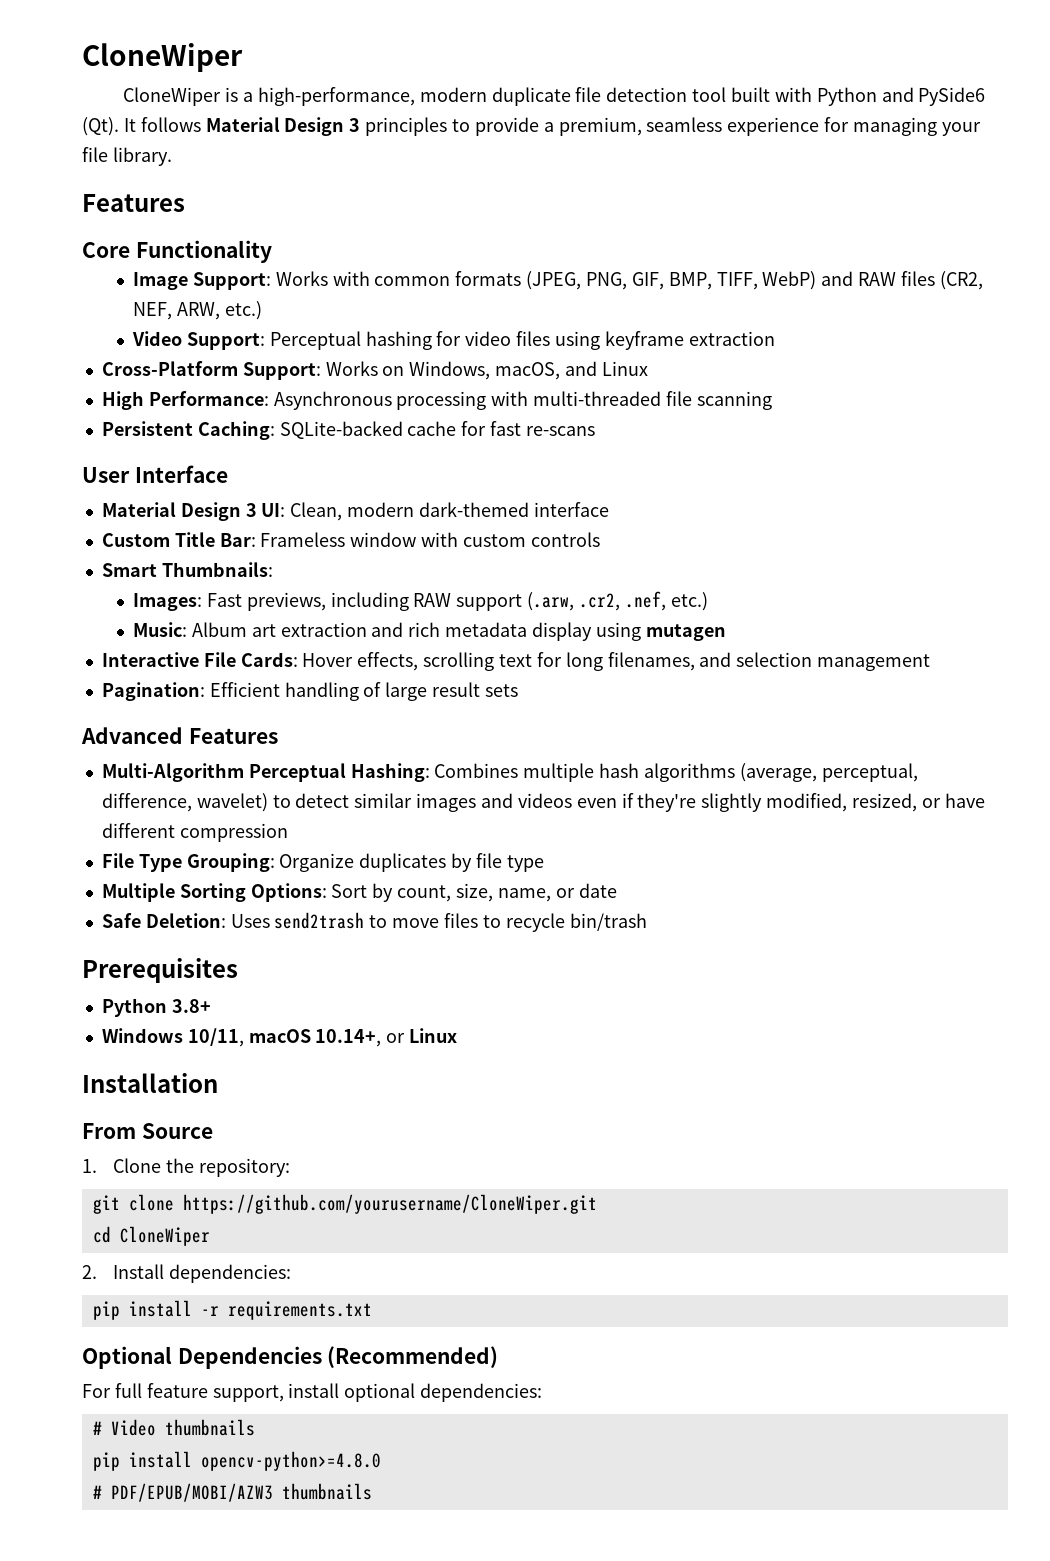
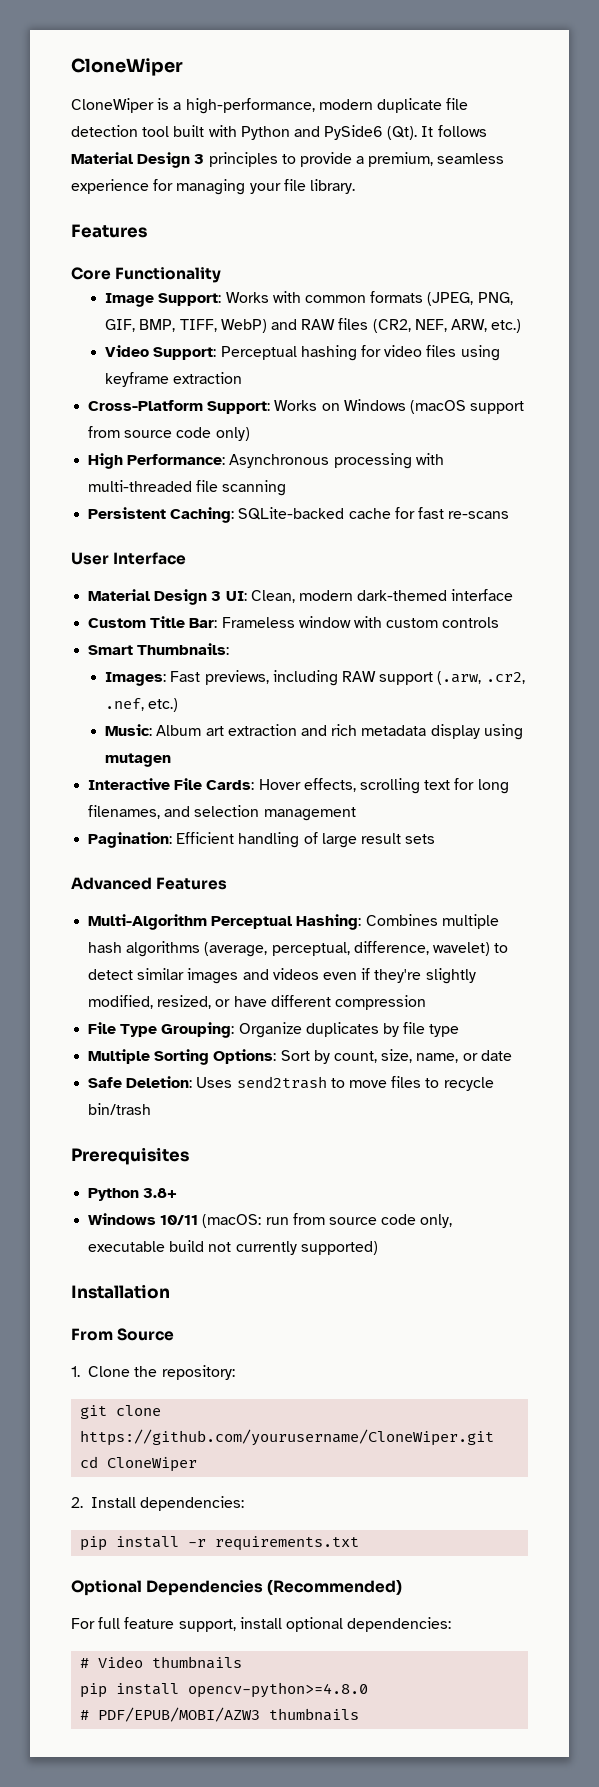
- Cross-Platform Support: Works on Windows, macOS, and Linux
+ Cross-Platform Support: Works on Windows (macOS support from source code only)
- Windows 10/11, macOS 10.14+, or Linux
+ Windows 10/11 (macOS: run from source code only, executable build not currently supported)

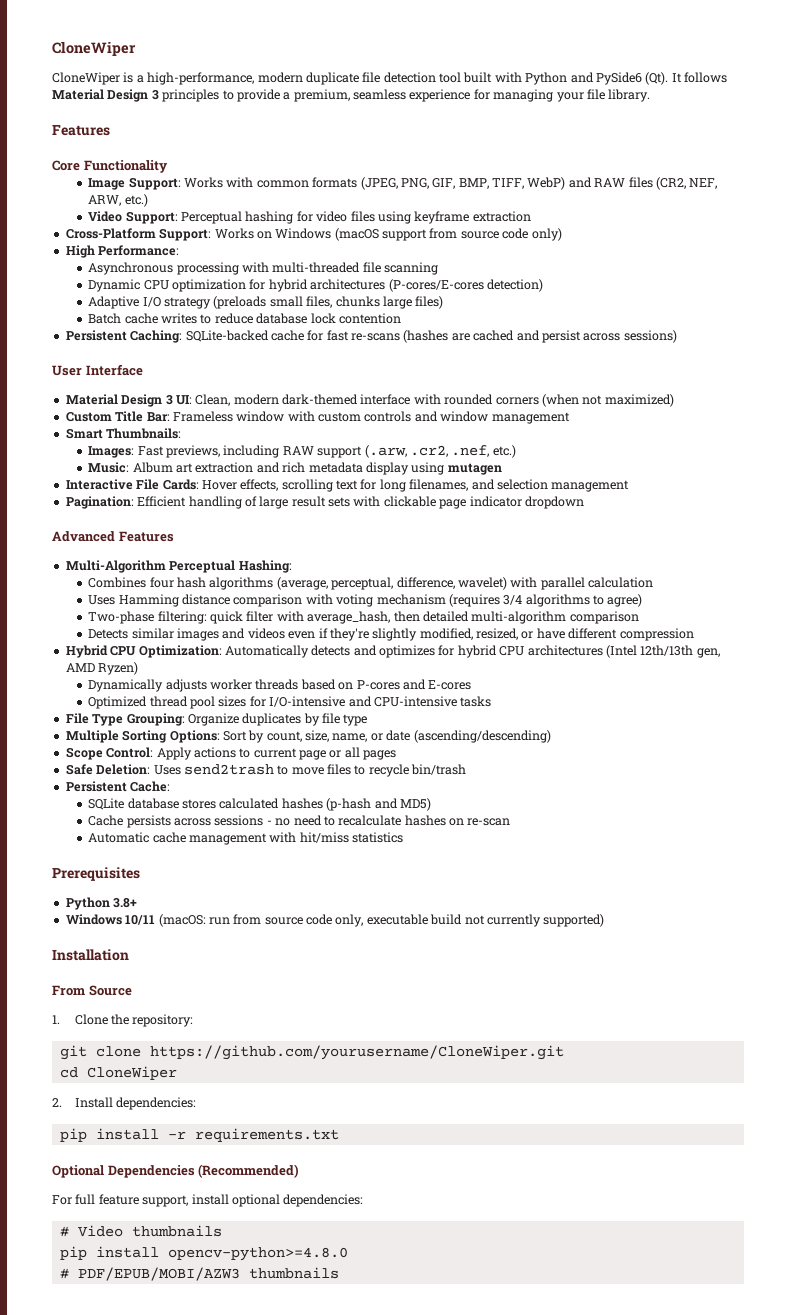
- High Performance: Asynchronous processing with multi-threaded file scanning
+ High Performance:
+ Asynchronous processing with multi-threaded file scanning
+ Dynamic CPU optimization for hybrid architectures (P-cores/E-cores detection)
+ Adaptive I/O strategy (preloads small files, chunks large files)
+ Batch cache writes to reduce database lock contention
- Persistent Caching: SQLite-backed cache for fast re-scans
+ Persistent Caching: SQLite-backed cache for fast re-scans (hashes are cached and persist across sessions)
- Material Design 3 UI: Clean, modern dark-themed interface
+ Material Design 3 UI: Clean, modern dark-themed interface with rounded corners (when not maximized)
- Custom Title Bar: Frameless window with custom controls
+ Custom Title Bar: Frameless window with custom controls and window management
- Pagination: Efficient handling of large result sets
+ Pagination: Efficient handling of large result sets with clickable page indicator dropdown
- Multi-Algorithm Perceptual Hashing: Combines multiple hash algorithms (average, perceptual, difference, wavelet) to detect similar images and videos even if they're slightly modified, resized, or have different compression
+ Multi-Algorithm Perceptual Hashing:
+ Combines four hash algorithms (average, perceptual, difference, wavelet) with parallel calculation
+ Uses Hamming distance comparison with voting mechanism (requires 3/4 algorithms to agree)
+ Two-phase filtering: quick filter with average_hash, then detailed multi-algorithm comparison
+ Detects similar images and videos even if they're slightly modified, resized, or have different compression
+ Hybrid CPU Optimization: Automatically detects and optimizes for hybrid CPU architectures (Intel 12th/13th gen, AMD Ryzen)
+ Dynamically adjusts worker threads based on P-cores and E-cores
+ Optimized thread pool sizes for I/O-intensive and CPU-intensive tasks
- Multiple Sorting Options: Sort by count, size, name, or date
+ Multiple Sorting Options: Sort by count, size, name, or date (ascending/descending)
+ Scope Control: Apply actions to current page or all pages
+ Persistent Cache:
+ SQLite database stores calculated hashes (p-hash and MD5)
+ Cache persists across sessions - no need to recalculate hashes on re-scan
+ Automatic cache management with hit/miss statistics

